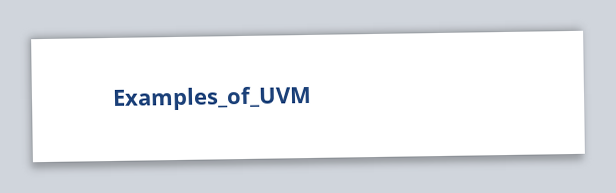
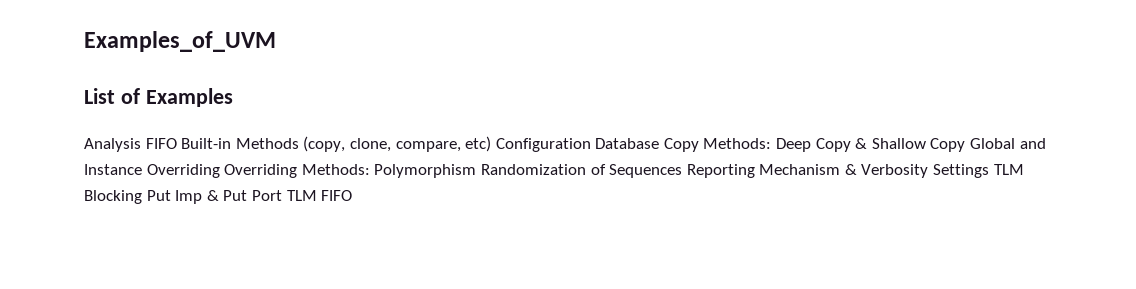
+ List of Examples
+ Analysis FIFO Built-in Methods (copy, clone, compare, etc) Configuration Database Copy Methods: Deep Copy & Shallow Copy Global and Instance Overriding Overriding Methods: Polymorphism Randomization of Sequences Reporting Mechanism & Verbosity Settings TLM Blocking Put Imp & Put Port TLM FIFO

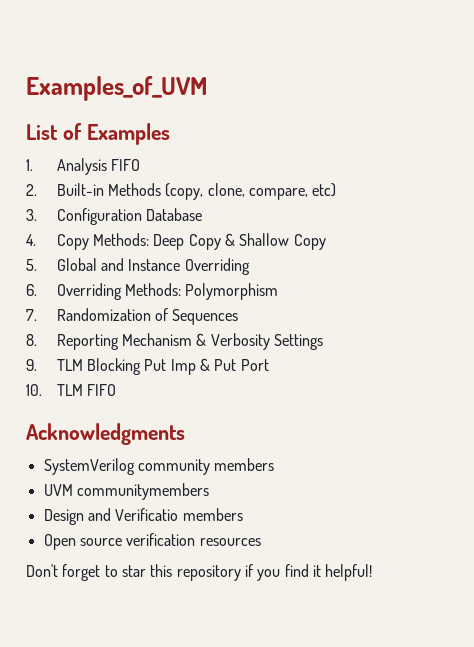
- Analysis FIFO Built-in Methods (copy, clone, compare, etc) Configuration Database Copy Methods: Deep Copy & Shallow Copy Global and Instance Overriding Overriding Methods: Polymorphism Randomization of Sequences Reporting Mechanism & Verbosity Settings TLM Blocking Put Imp & Put Port TLM FIFO
+ 1. Analysis FIFO
+ 2. Built-in Methods (copy, clone, compare, etc)
+ 3. Configuration Database
+ 4. Copy Methods: Deep Copy & Shallow Copy
+ 5. Global and Instance Overriding
+ 6. Overriding Methods: Polymorphism
+ 7. Randomization of Sequences
+ 8. Reporting Mechanism & Verbosity Settings
+ 9. TLM Blocking Put Imp & Put Port
+ 10. TLM FIFO
+ Acknowledgments
+ SystemVerilog community members
+ UVM communitymembers
+ Design and Verificatio members
+ Open source verification resources
+ Don't forget to star this repository if you find it helpful!

